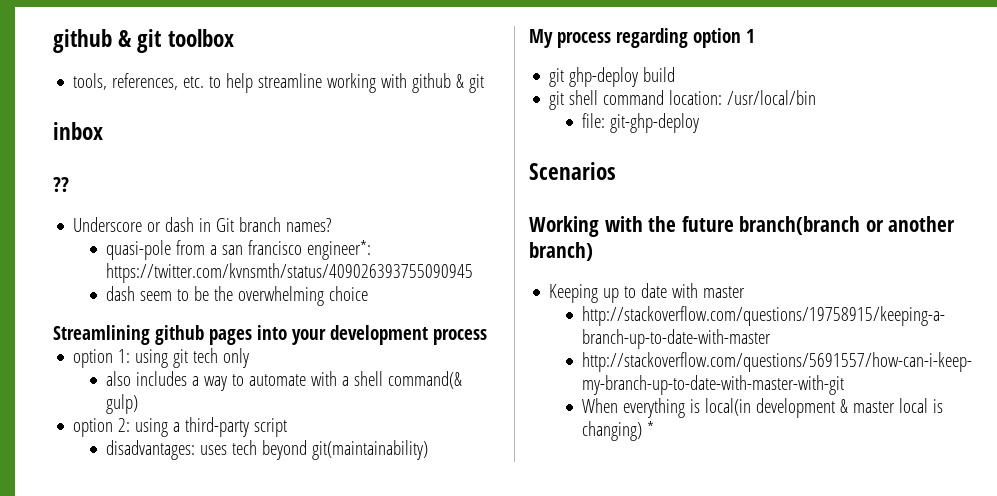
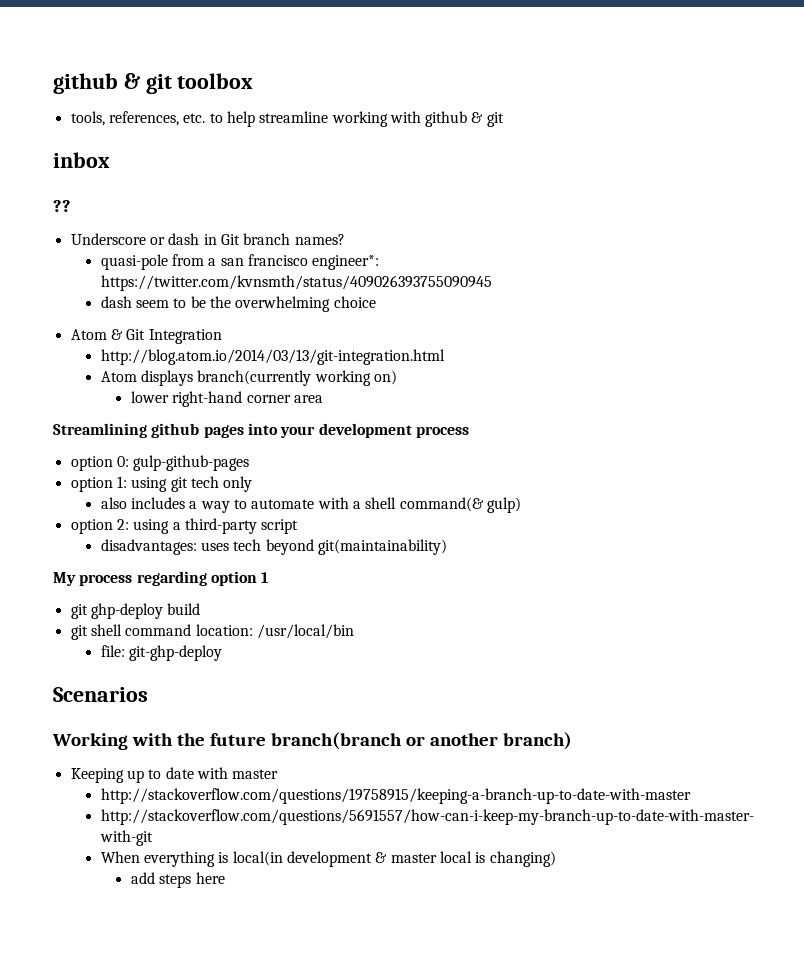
+ Atom & Git Integration
+ http://blog.atom.io/2014/03/13/git-integration.html
+ Atom displays branch(currently working on)
+ lower right-hand corner area
+ option 0: gulp-github-pages
- When everything is local(in development & master local is changing) *
+ When everything is local(in development & master local is changing)
+ add steps here

